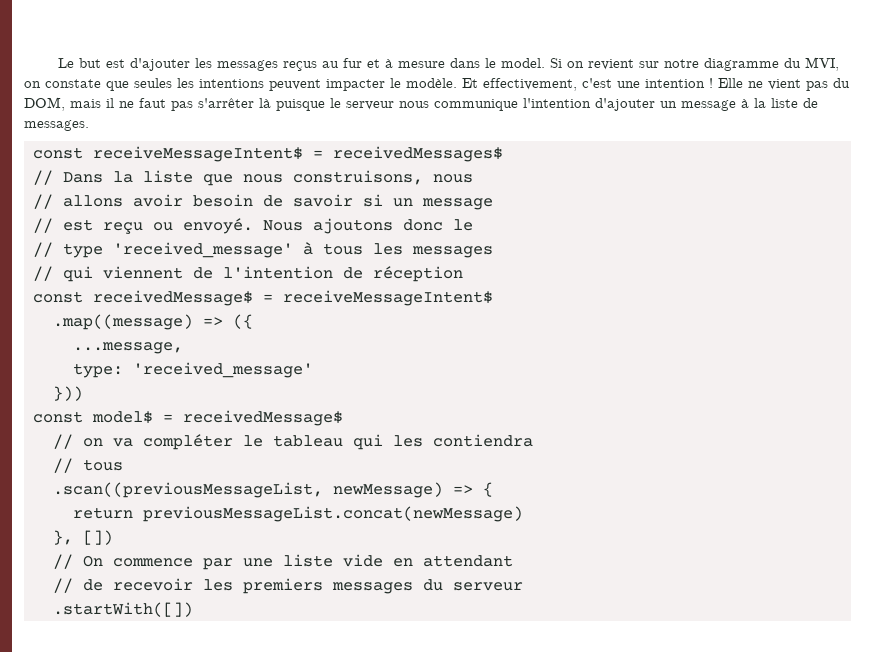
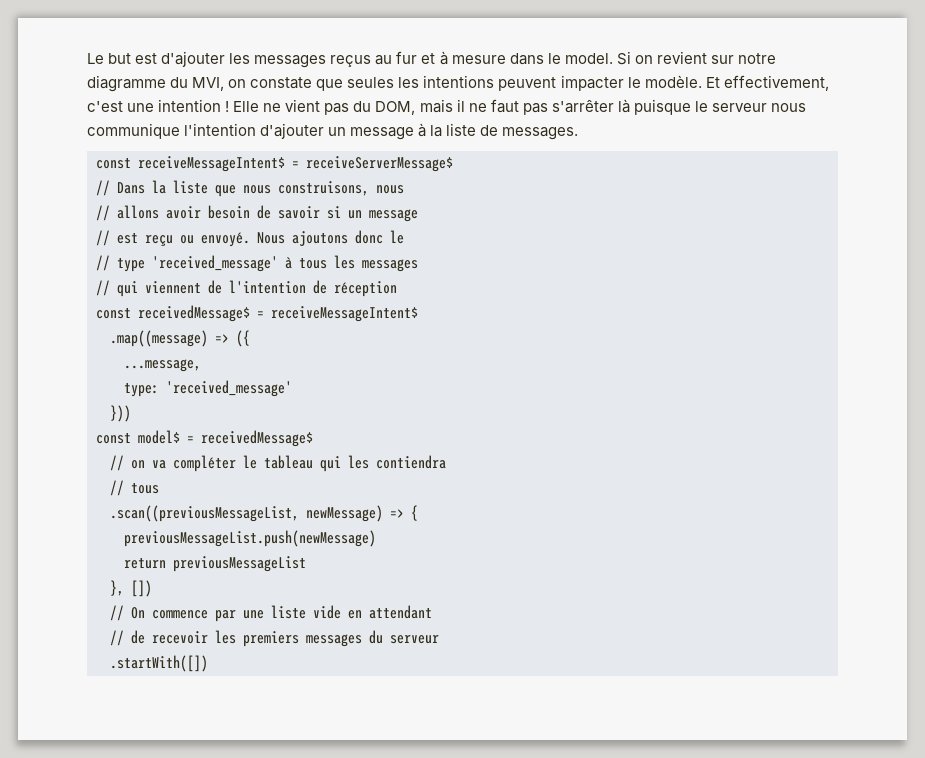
- const receiveMessageIntent$ = receivedMessages$
+ const receiveMessageIntent$ = receiveServerMessage$
+ previousMessageList.push(newMessage)
- return previousMessageList.concat(newMessage)
+ return previousMessageList

